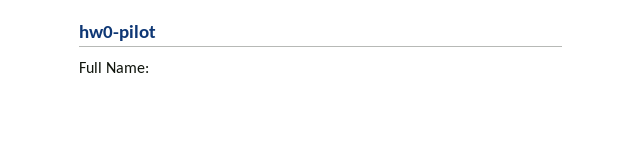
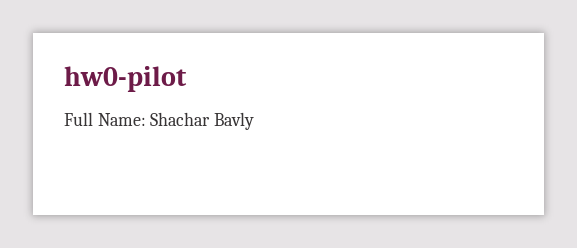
- Full Name:
+ Full Name: Shachar Bavly

